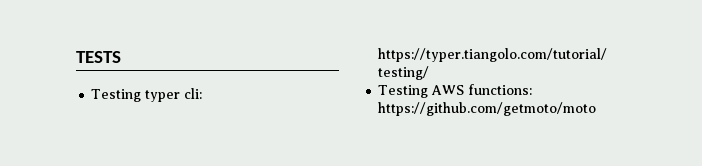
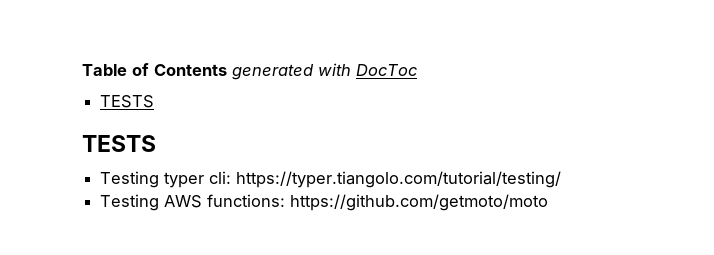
+ Table of Contents generated with DocToc
+ TESTS

